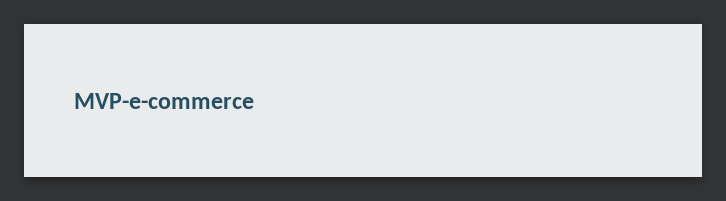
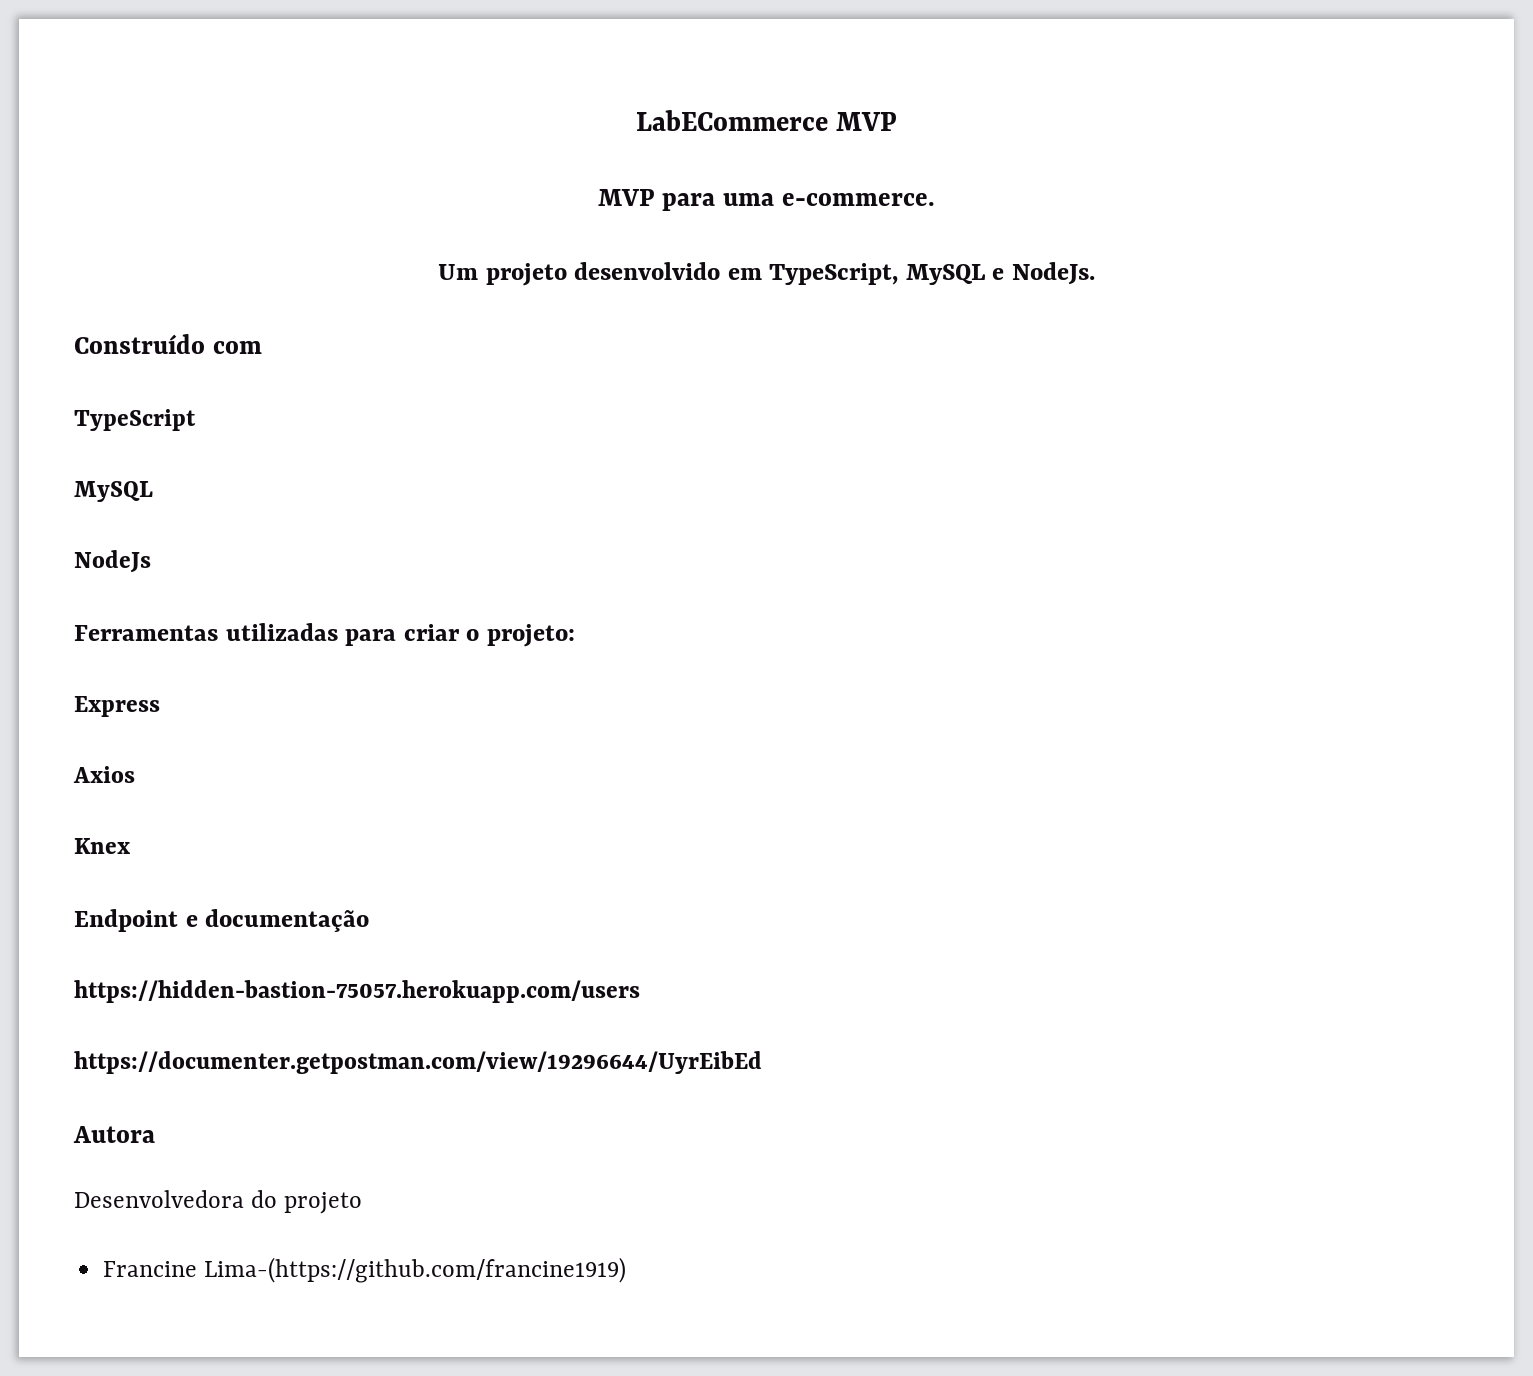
- MVP-e-commerce
+ LabECommerce MVP
+ MVP para uma e-commerce.
+ Um projeto desenvolvido em TypeScript, MySQL e NodeJs.
+ Construído com
+ TypeScript
+ MySQL
+ NodeJs
+ Ferramentas utilizadas para criar o projeto:
+ Express
+ Axios
+ Knex
+ Endpoint e documentação
+ https://hidden-bastion-75057.herokuapp.com/users
+ https://documenter.getpostman.com/view/19296644/UyrEibEd
+ Autora
+ Desenvolvedora do projeto
+ Francine Lima-(https://github.com/francine1919)

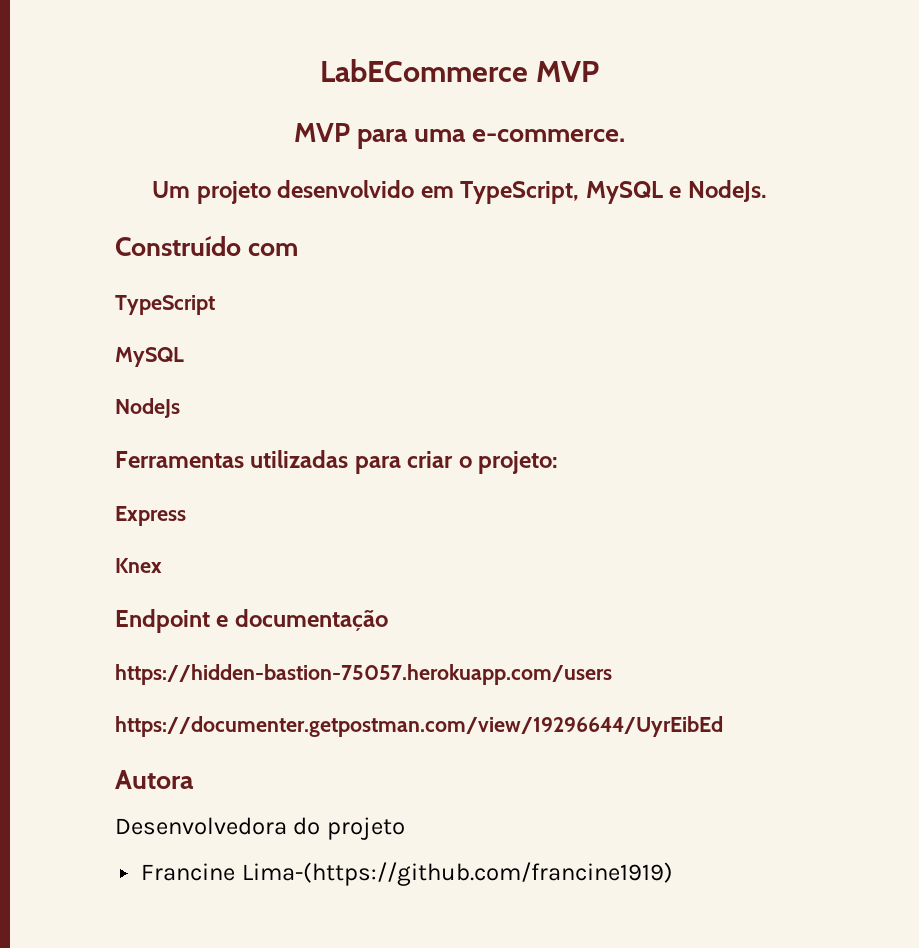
- Axios

